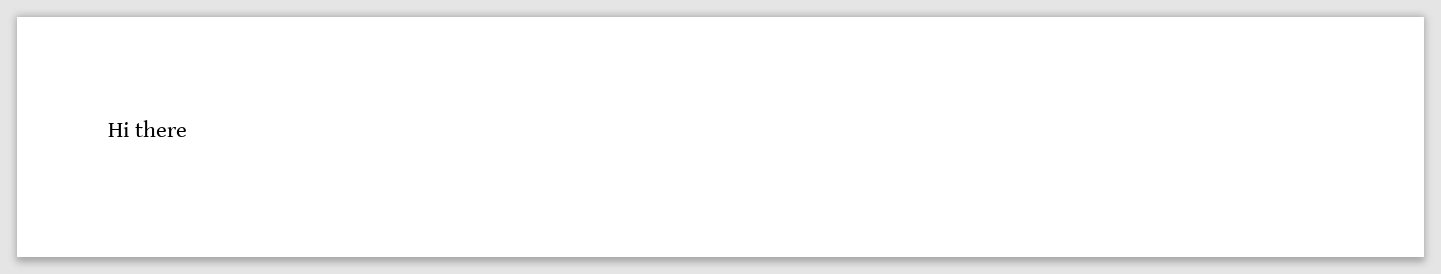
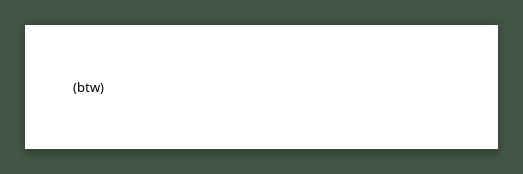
- Hi there
+ (btw)

